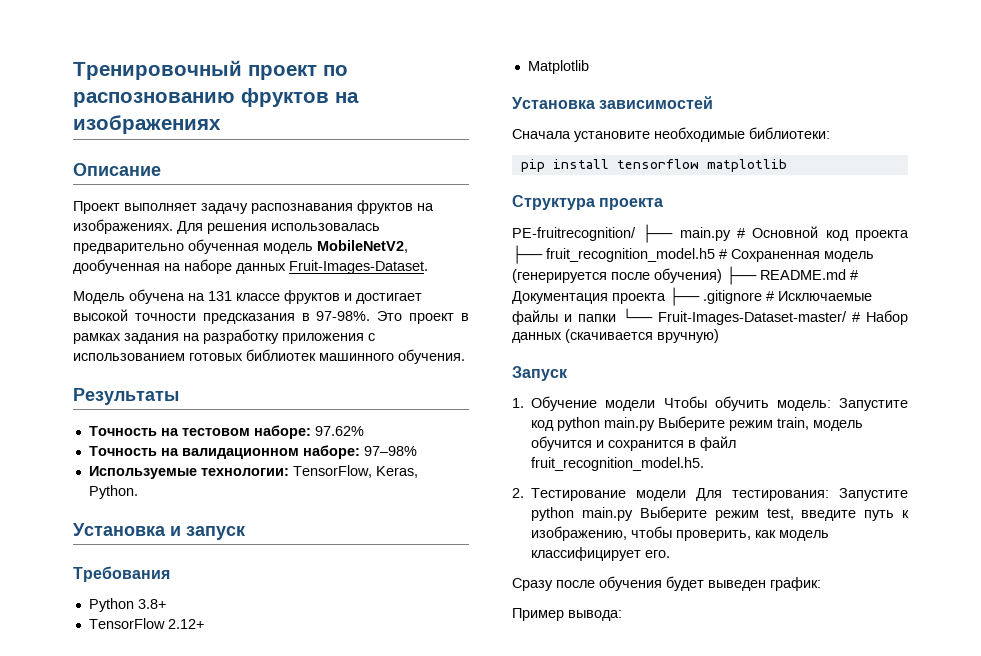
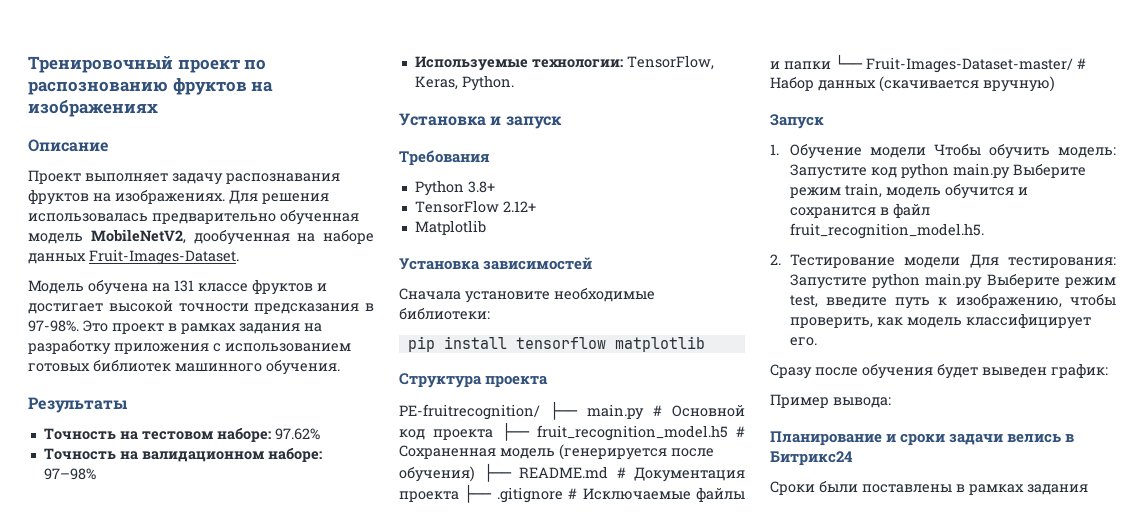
+ Планирование и сроки задачи велись в Битрикс24
+ Сроки были поставлены в рамках задания

